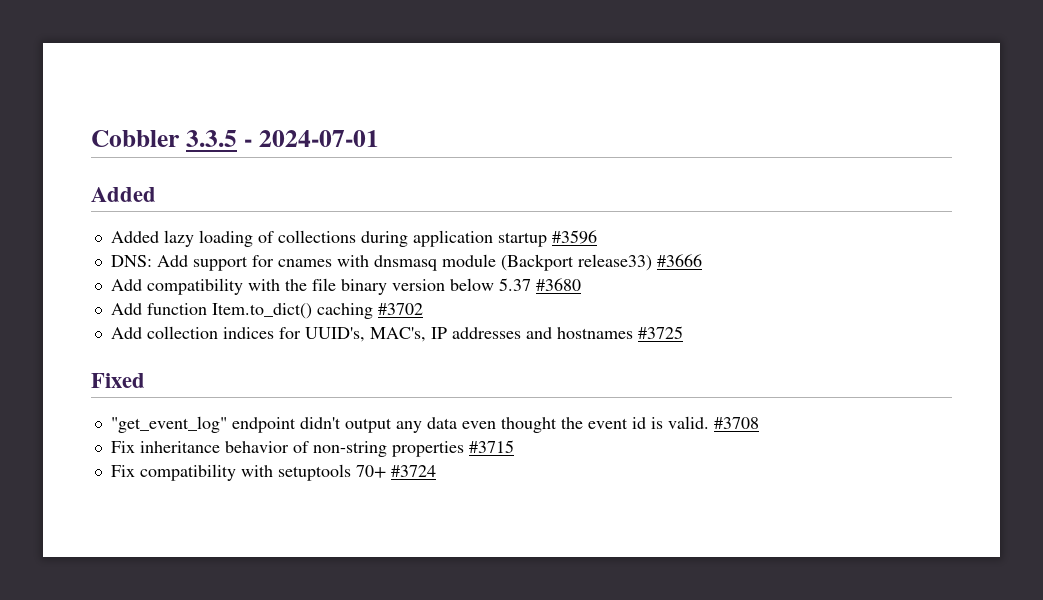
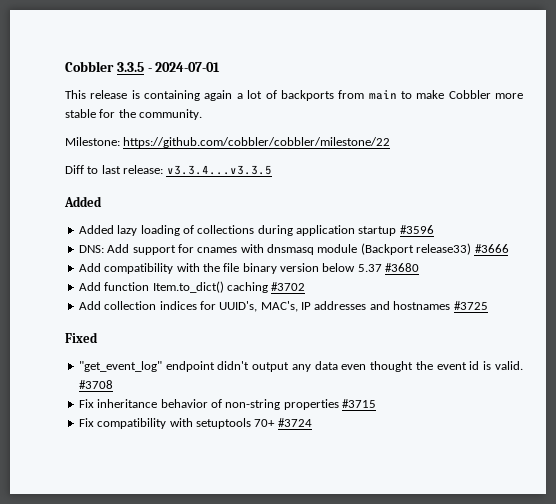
+ This release is containing again a lot of backports from main to make Cobbler more stable for the community.
+ Milestone: https://github.com/cobbler/cobbler/milestone/22
+ Diff to last release: v3.3.4...v3.3.5

